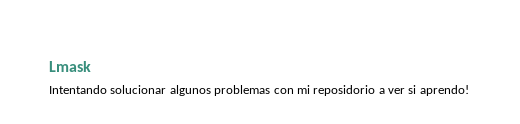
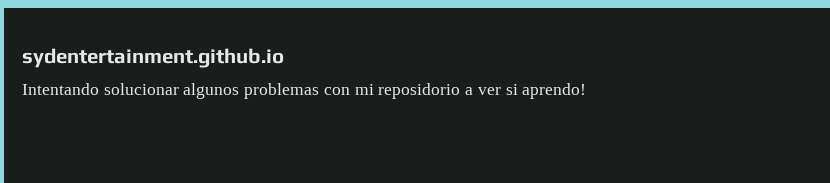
- Lmask
+ sydentertainment.github.io

